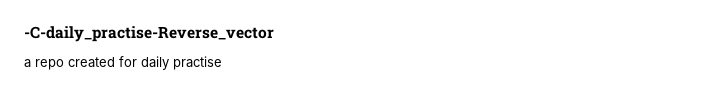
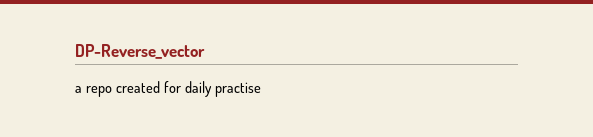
- -C-daily_practise-Reverse_vector
+ DP-Reverse_vector

